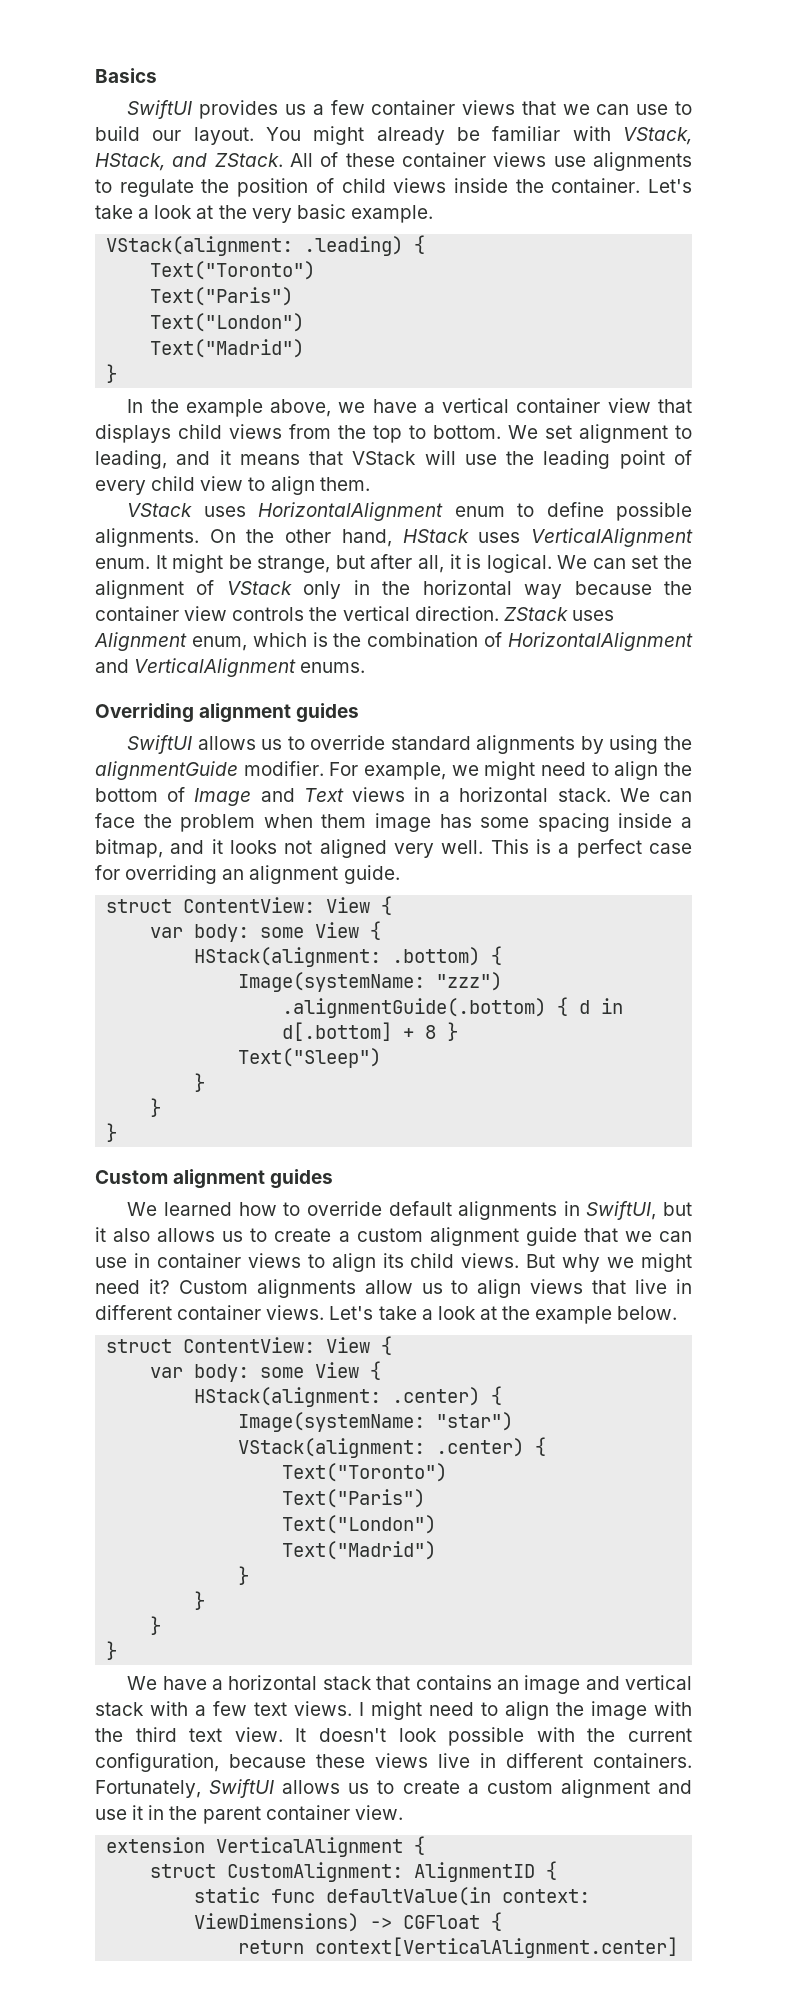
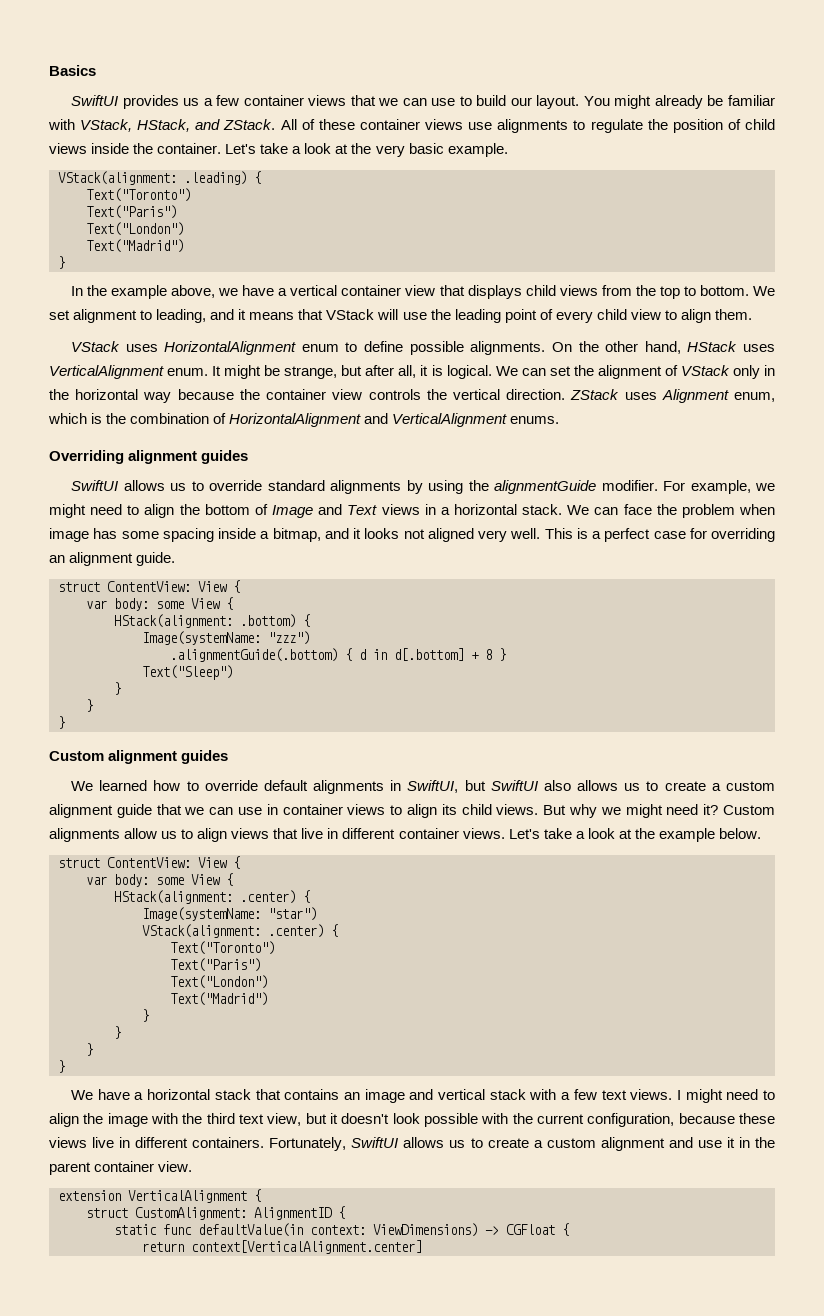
- We can face the problem when them image has some spacing inside a bitmap, and it looks not aligned very well.
+ We can face the problem when image has some spacing inside a bitmap, and it looks not aligned very well.
- We learned how to override default alignments in SwiftUI, but it also allows us to create a custom alignment guide that we can use in container views to align its child views.
+ We learned how to override default alignments in SwiftUI, but SwiftUI also allows us to create a custom alignment guide that we can use in container views to align its child views.
- I might need to align the image with the third text view. It doesn't look possible with the current configuration, because these views live in different containers.
+ I might need to align the image with the third text view, but it doesn't look possible with the current configuration, because these views live in different containers.

